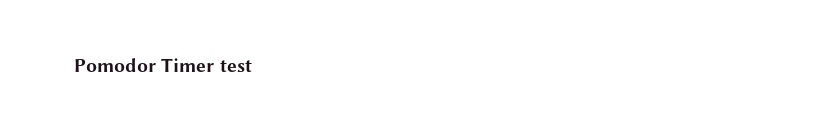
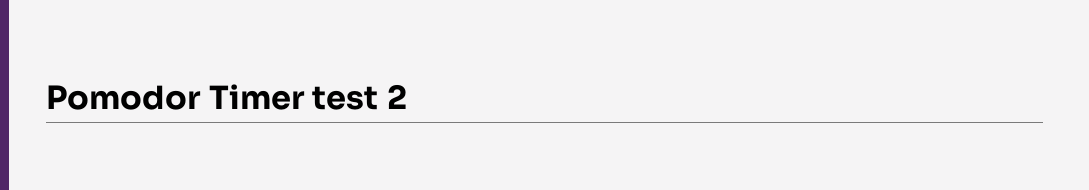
- Pomodor Timer test
+ Pomodor Timer test 2

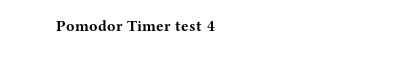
- Pomodor Timer test 2
+ Pomodor Timer test 4

